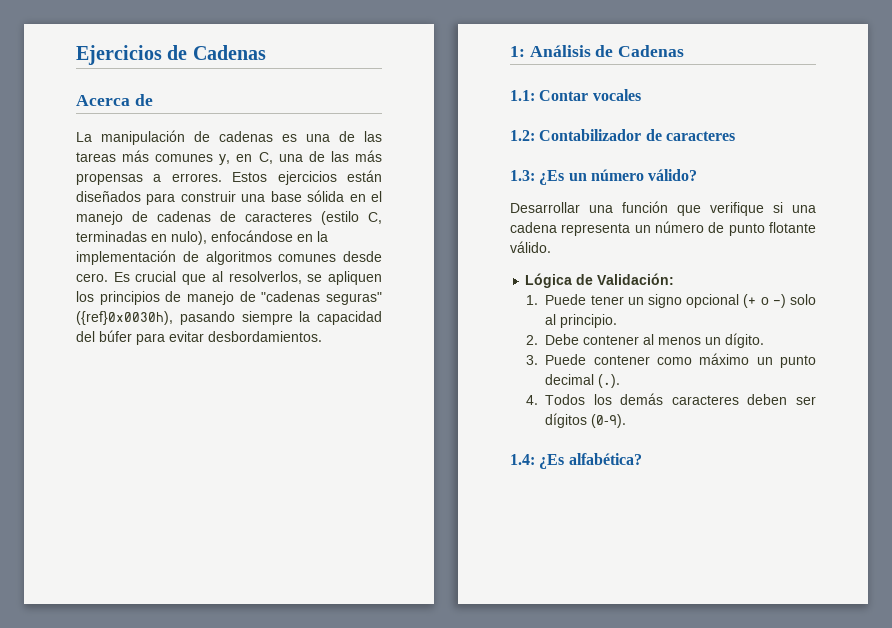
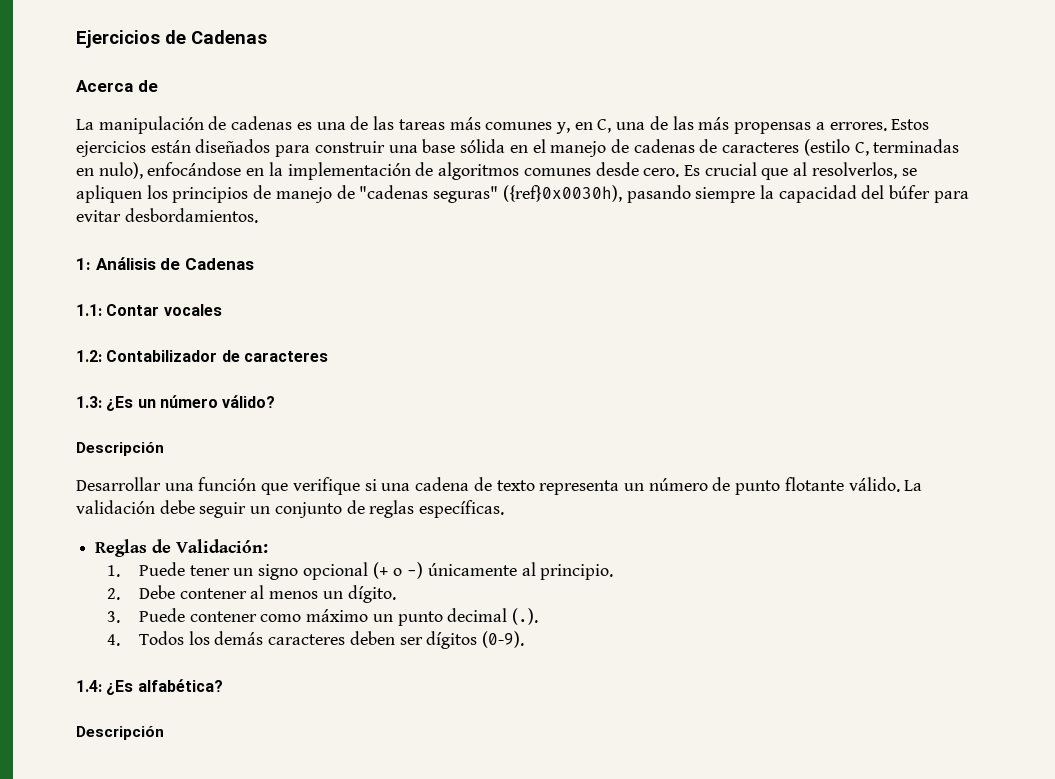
  1.3: ¿Es un número válido?
+ Descripción
- Desarrollar una función que verifique si una cadena representa un número de punto flotante válido.
- Lógica de Validación:
+ Desarrollar una función que verifique si una cadena de texto representa un número de punto flotante válido. La validación debe seguir un conjunto de reglas específicas.
+ Reglas de Validación:
- 1. Puede tener un signo opcional (+ o -) solo al principio.
+ 1. Puede tener un signo opcional (+ o -) únicamente al principio.
  1.4: ¿Es alfabética?
+ Descripción

